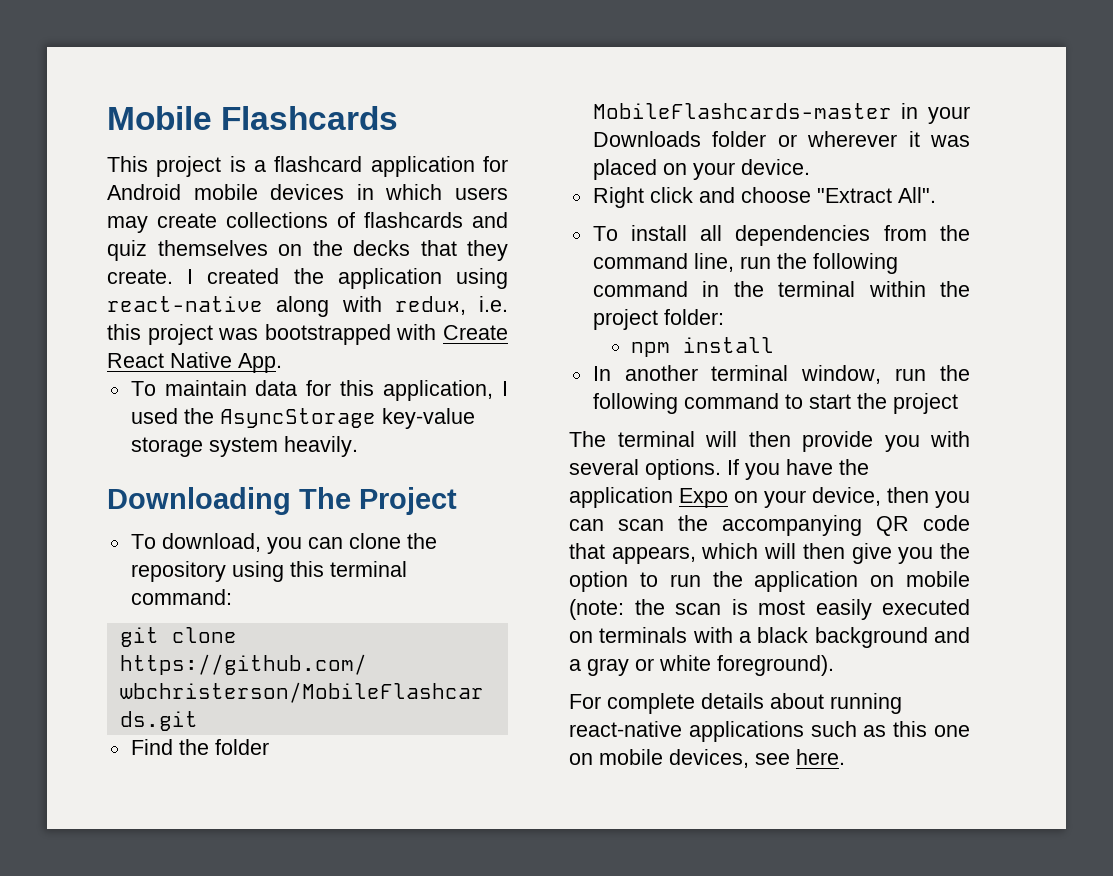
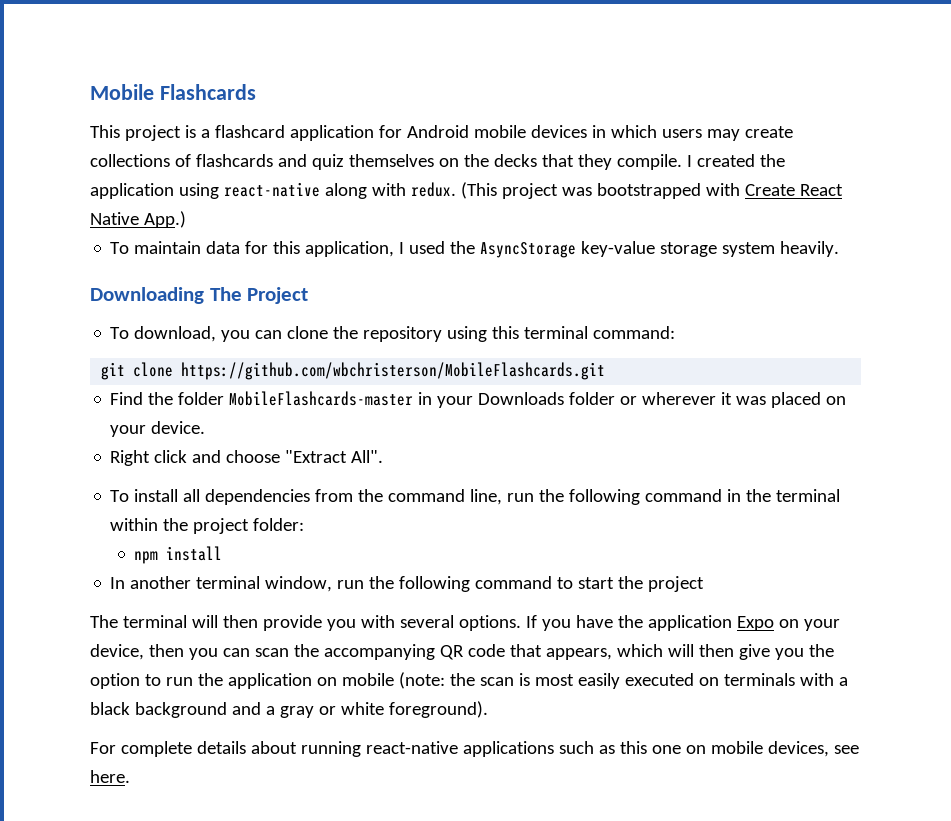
- This project is a flashcard application for Android mobile devices in which users may create collections of flashcards and quiz themselves on the decks that they create.
+ This project is a flashcard application for Android mobile devices in which users may create collections of flashcards and quiz themselves on the decks that they compile.
- I created the application using react-native along with redux, i.e. this project was bootstrapped with Create React Native App.
+ I created the application using react-native along with redux. (This project was bootstrapped with Create React Native App.)

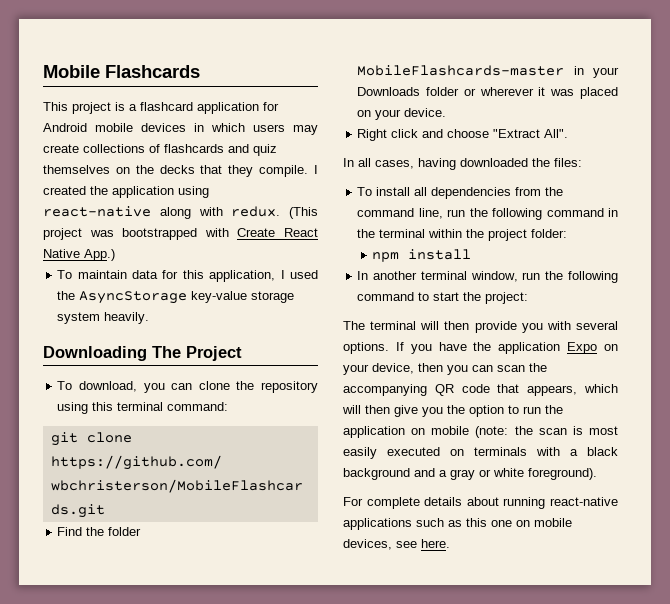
+ In all cases, having downloaded the files:
- In another terminal window, run the following command to start the project
+ In another terminal window, run the following command to start the project:

